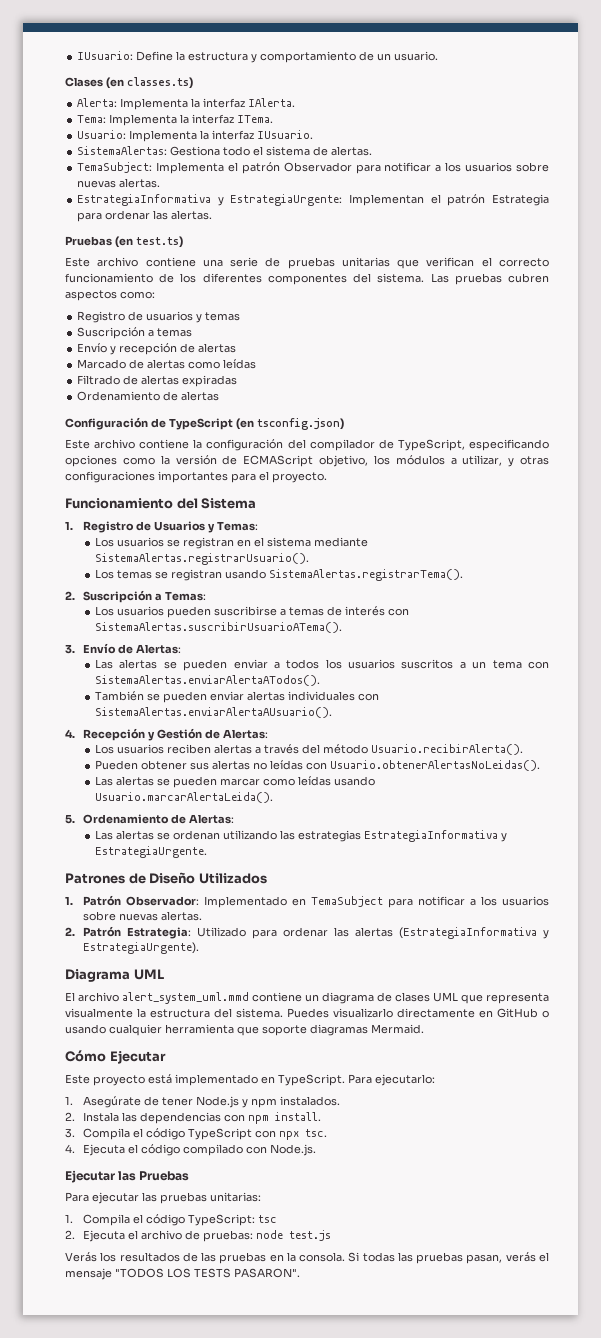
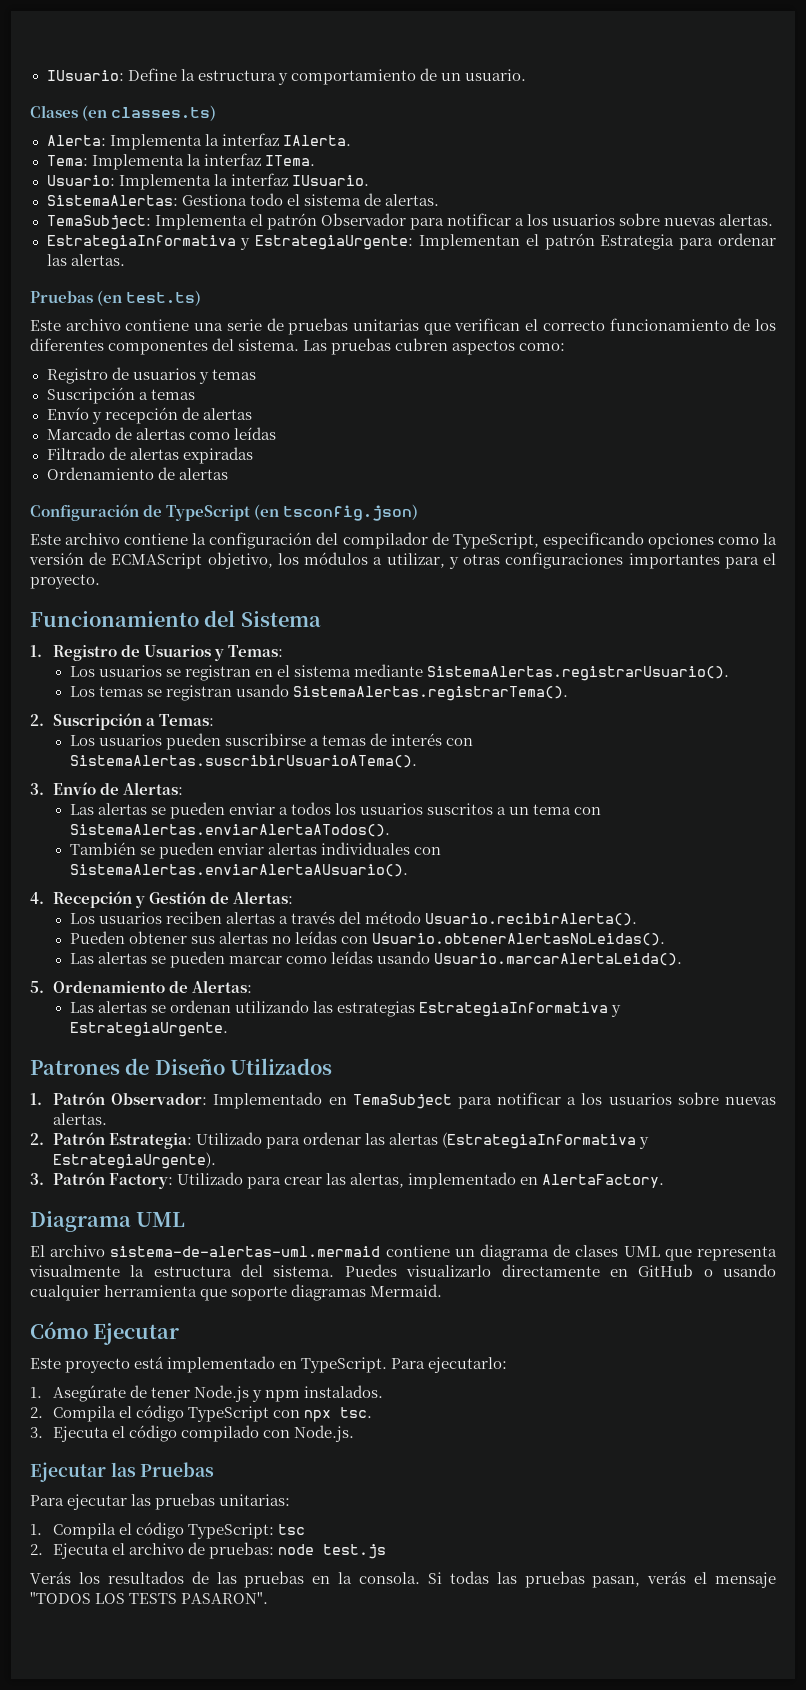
+ 3. Patrón Factory: Utilizado para crear las alertas, implementado en AlertaFactory.
- El archivo alert_system_uml.mmd contiene un diagrama de clases UML que representa visualmente la estructura del sistema.
+ El archivo sistema-de-alertas-uml.mermaid contiene un diagrama de clases UML que representa visualmente la estructura del sistema.
- 2. Instala las dependencias con npm install.
- 3. Compila el código TypeScript con npx tsc.
+ 2. Compila el código TypeScript con npx tsc.
- 4. Ejecuta el código compilado con Node.js.
+ 3. Ejecuta el código compilado con Node.js.

